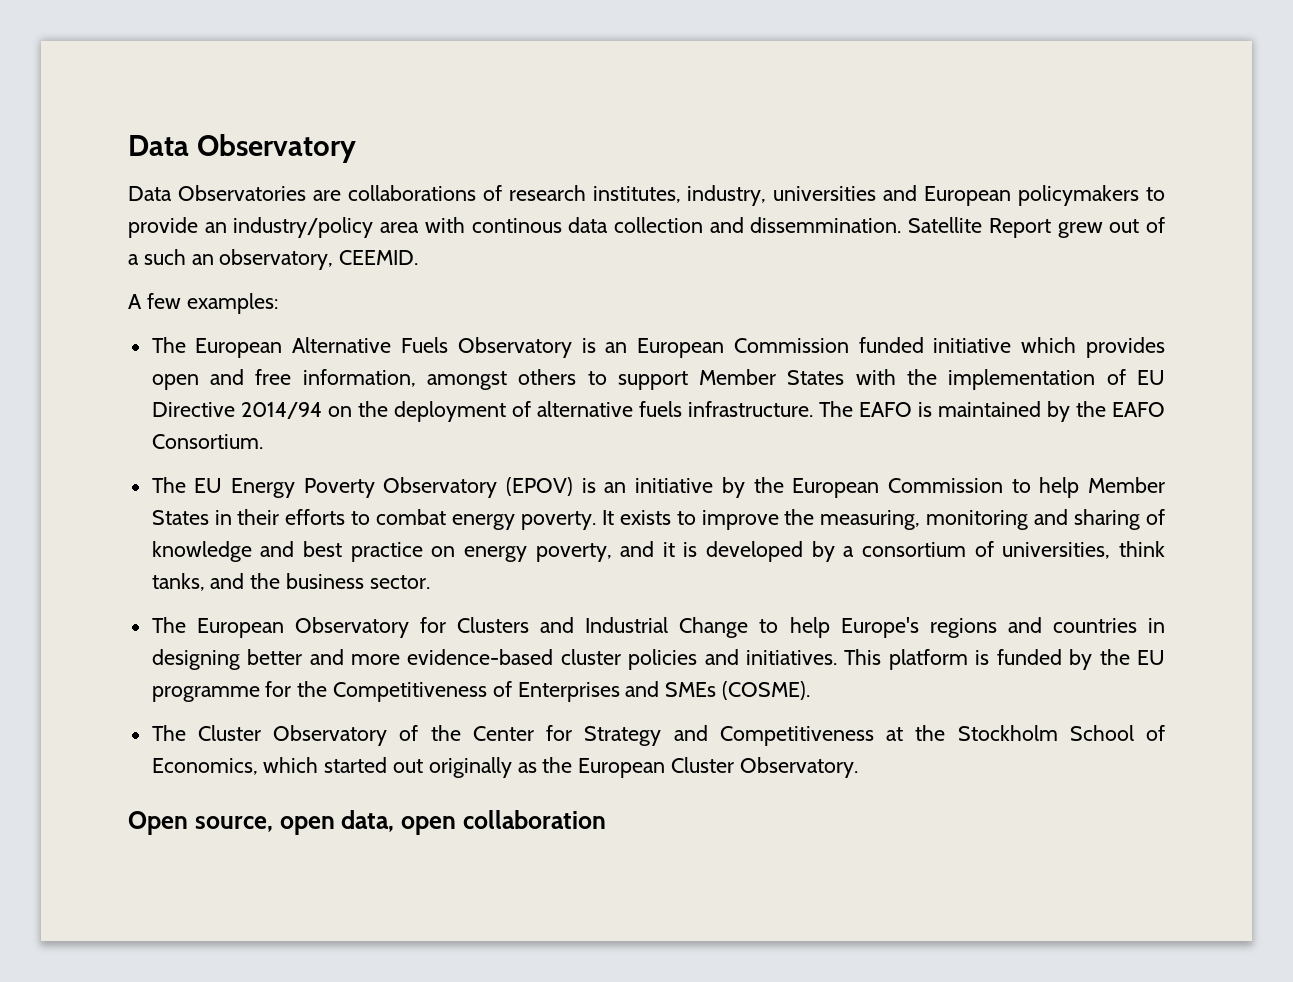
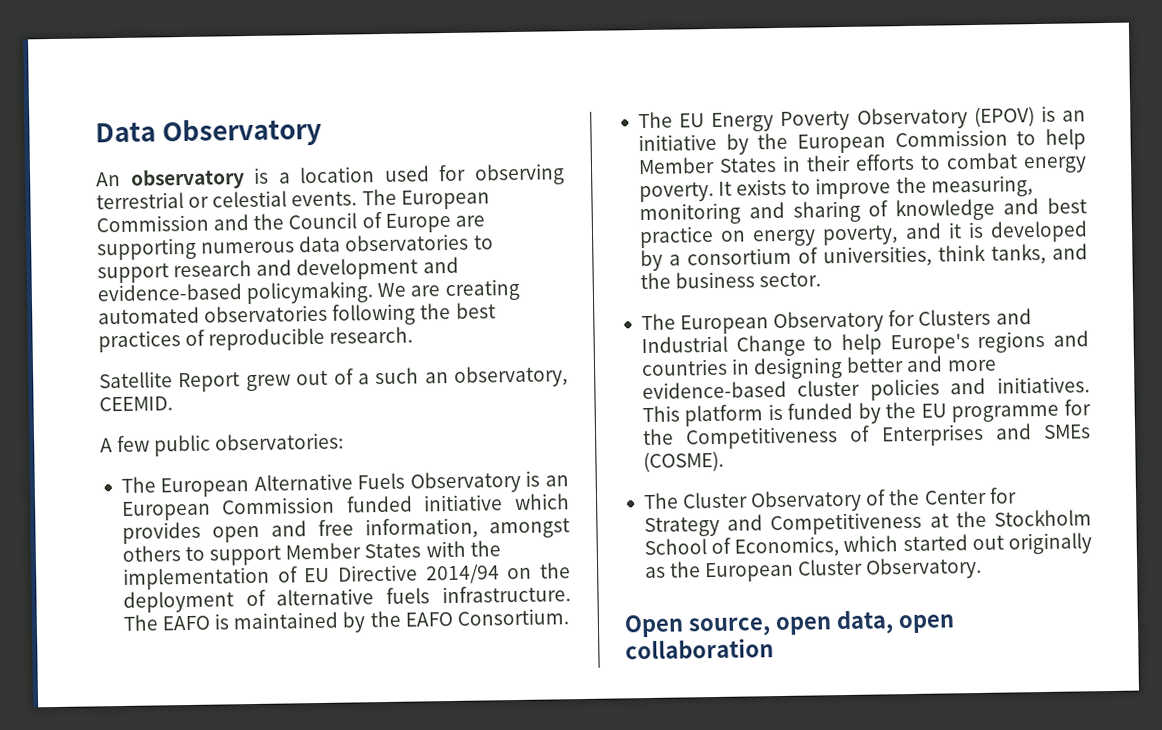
- Data Observatories are collaborations of research institutes, industry, universities and European policymakers to provide an industry/policy area with continous data collection and dissemmination. Satellite Report grew out of a such an observatory, CEEMID.
+ An observatory is a location used for observing terrestrial or celestial events. The European Commission and the Council of Europe are supporting numerous data observatories to support research and development and evidence-based policymaking. We are creating automated observatories following the best practices of reproducible research.
+ Satellite Report grew out of a such an observatory, CEEMID.
- A few examples:
+ A few public observatories:

